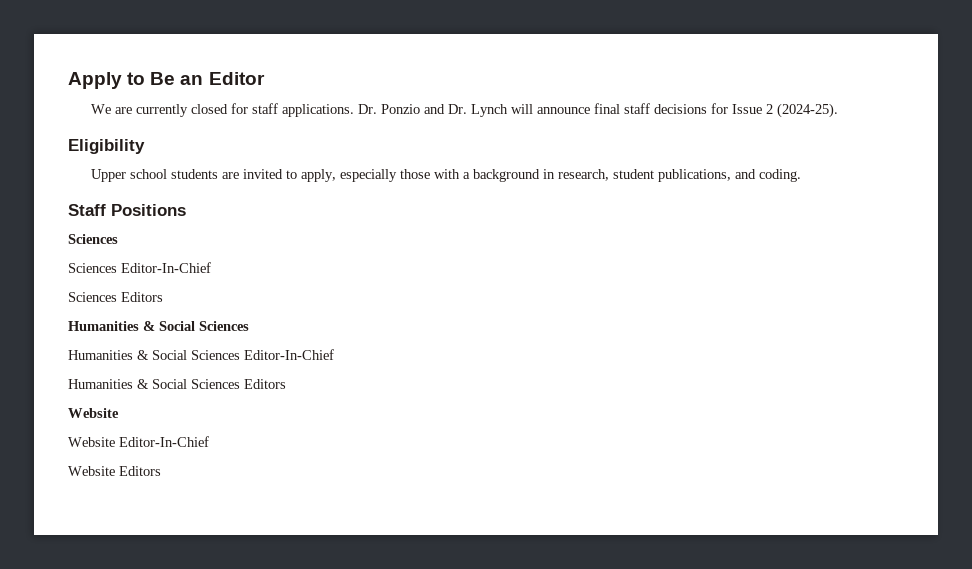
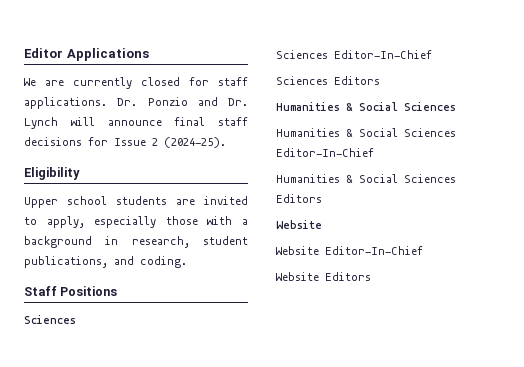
- Apply to Be an Editor
+ Editor Applications

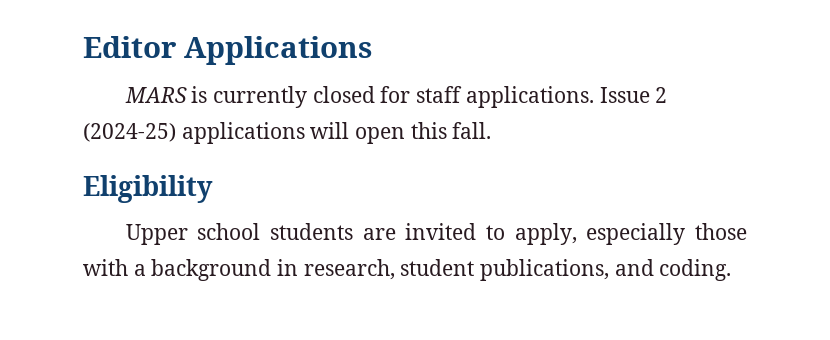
- We are currently closed for staff applications.
+ MARS is currently closed for staff applications.
- Dr. Ponzio and Dr. Lynch will announce final staff decisions for Issue 2 (2024-25).
+ Issue 2 (2024-25) applications will open this fall.
- Staff Positions
- Sciences
- Sciences Editor-In-Chief
- Sciences Editors
- Humanities & Social Sciences
- Humanities & Social Sciences Editor-In-Chief
- Humanities & Social Sciences Editors
- Website
- Website Editor-In-Chief
- Website Editors

